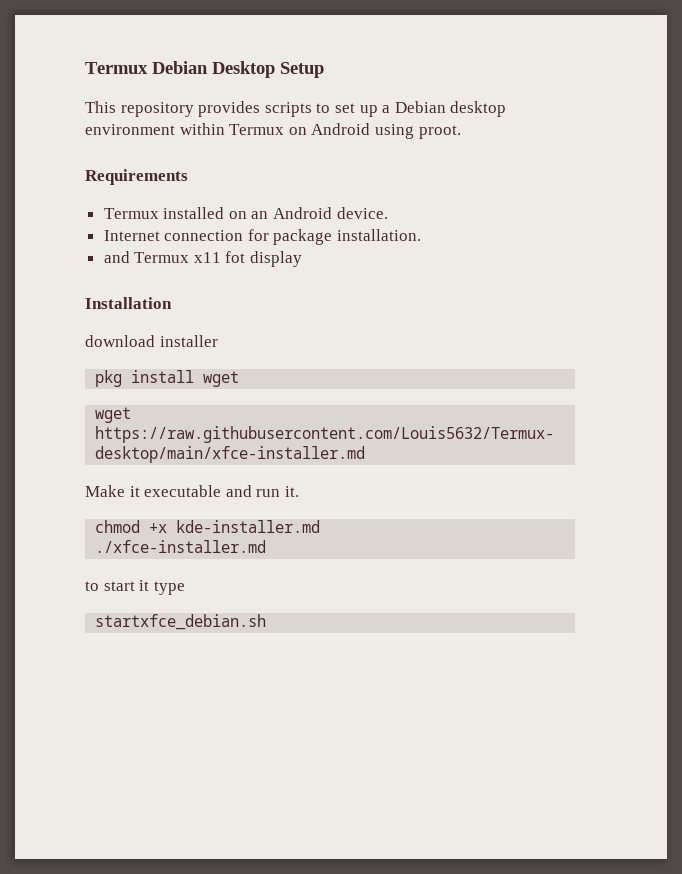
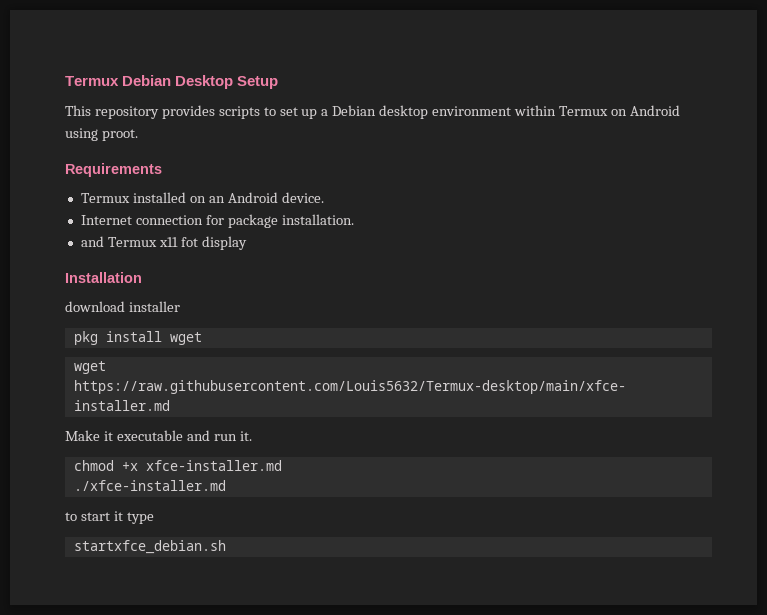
- chmod +x kde-installer.md
+ chmod +x xfce-installer.md

